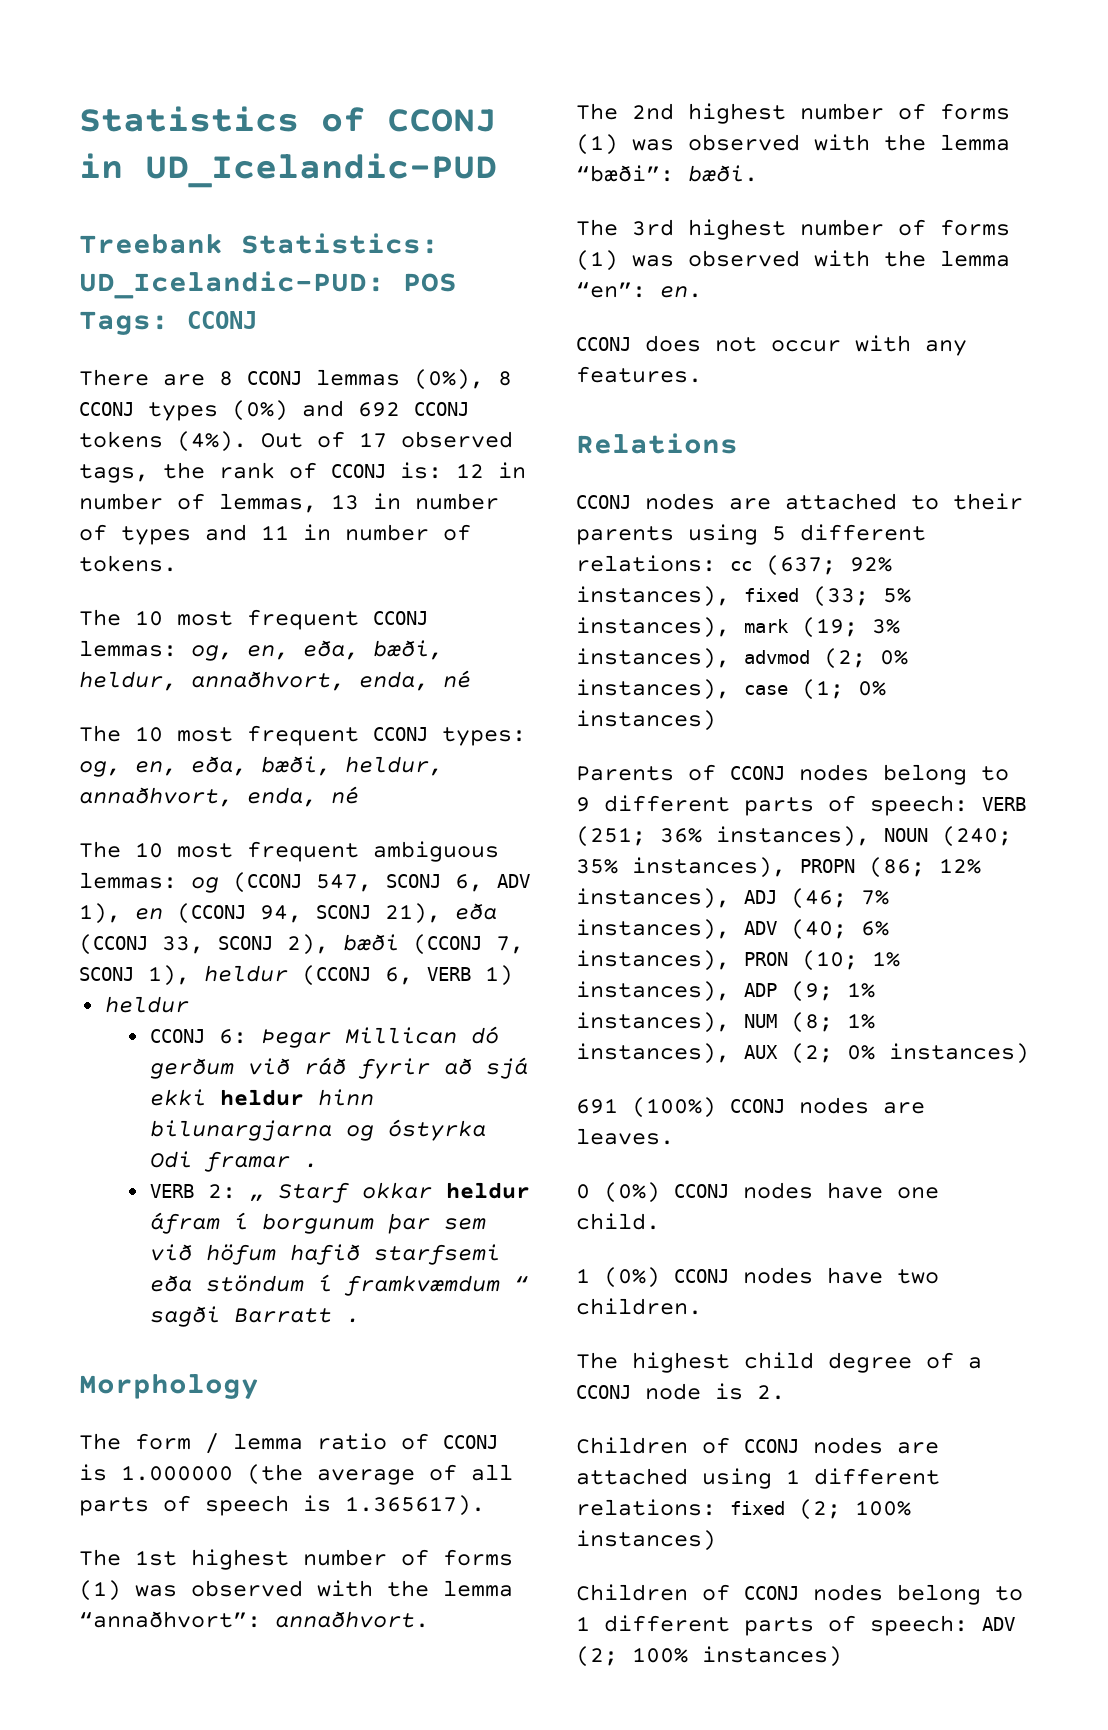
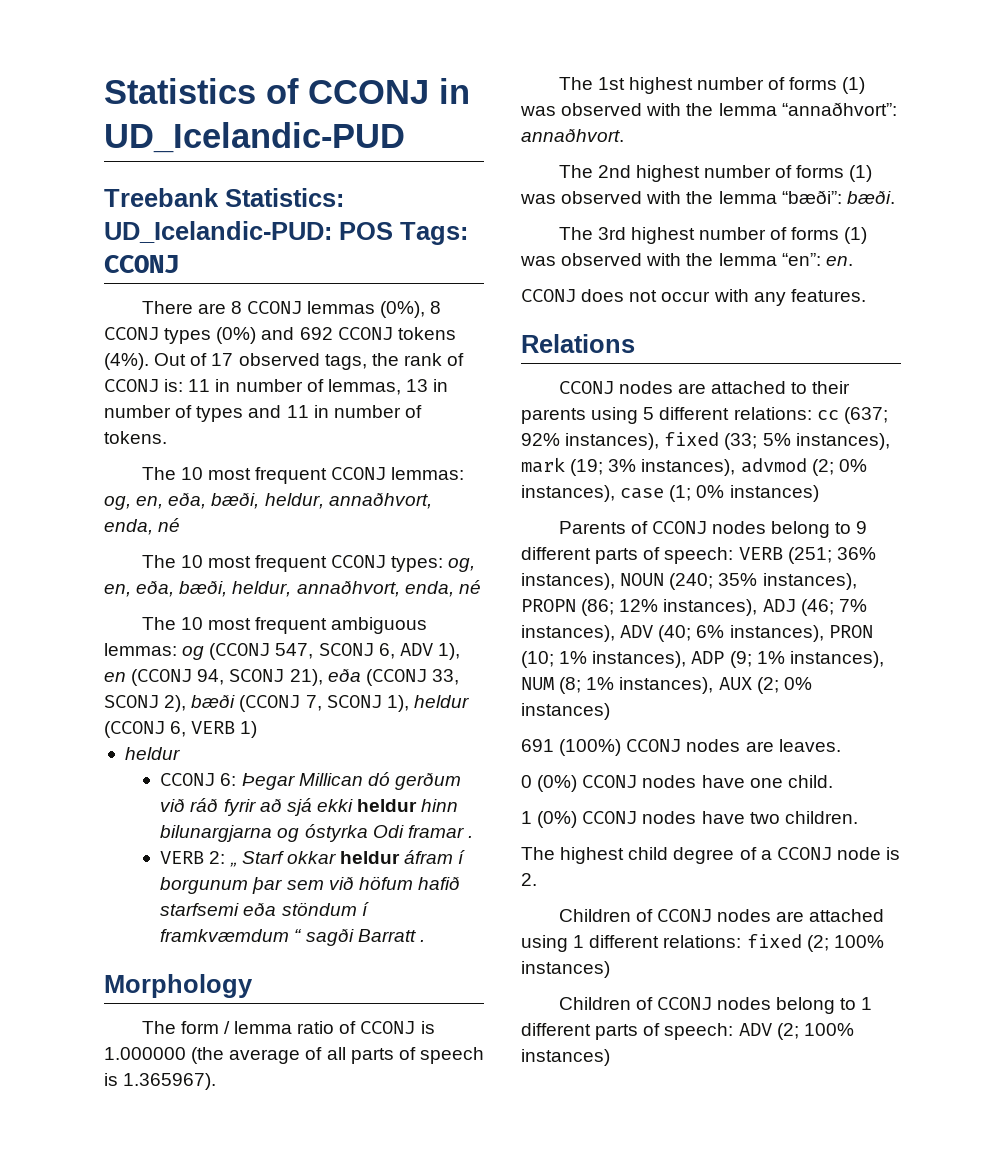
- Out of 17 observed tags, the rank of CCONJ is: 12 in number of lemmas, 13 in number of types and 11 in number of tokens.
+ Out of 17 observed tags, the rank of CCONJ is: 11 in number of lemmas, 13 in number of types and 11 in number of tokens.
- The form / lemma ratio of CCONJ is 1.000000 (the average of all parts of speech is 1.365617).
+ The form / lemma ratio of CCONJ is 1.000000 (the average of all parts of speech is 1.365967).

